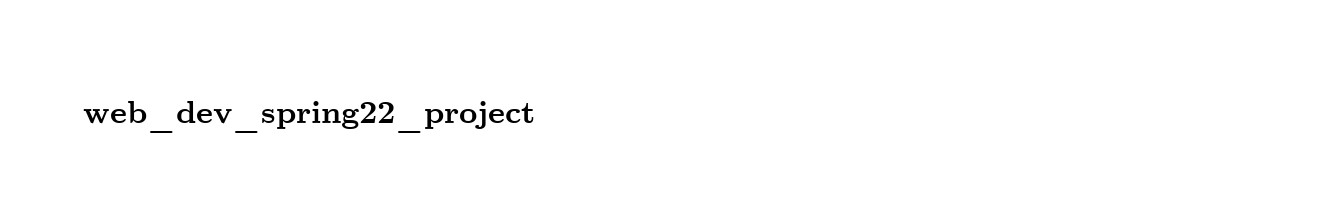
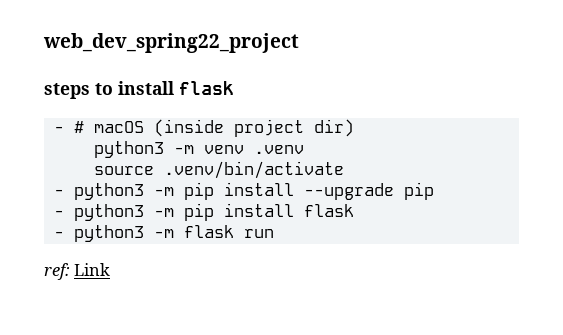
+ steps to install flask
+ - # macOS (inside project dir)
+ python3 -m venv .venv
+ source .venv/bin/activate
+ - python3 -m pip install --upgrade pip
+ - python3 -m pip install flask
+ - python3 -m flask run
+ ref: Link

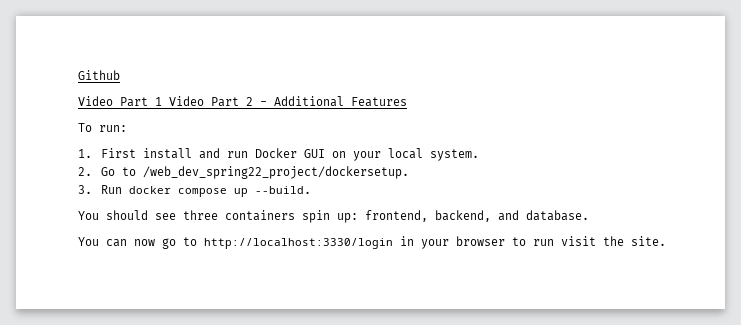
- web_dev_spring22_project
- steps to install flask
- - # macOS (inside project dir)
- python3 -m venv .venv
- source .venv/bin/activate
- - python3 -m pip install --upgrade pip
- - python3 -m pip install flask
- - python3 -m flask run
- ref: Link
+ Github
+ Video Part 1 Video Part 2 - Additional Features
+ To run:
+ 1. First install and run Docker GUI on your local system.
+ 2. Go to /web_dev_spring22_project/dockersetup.
+ 3. Run docker compose up --build.
+ You should see three containers spin up: frontend, backend, and database.
+ You can now go to http://localhost:3330/login in your browser to run visit the site.

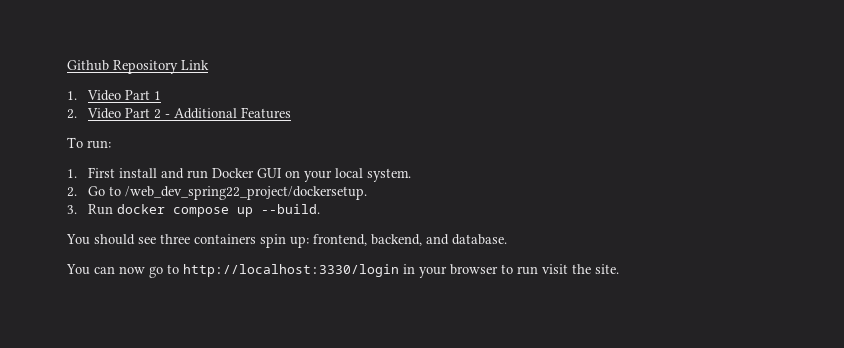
- Github
- Video Part 1 Video Part 2 - Additional Features
+ Github Repository Link
+ 1. Video Part 1
+ 2. Video Part 2 - Additional Features

